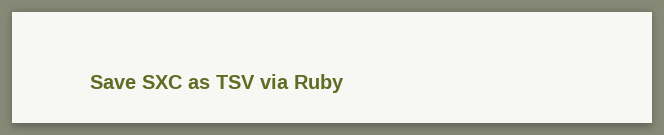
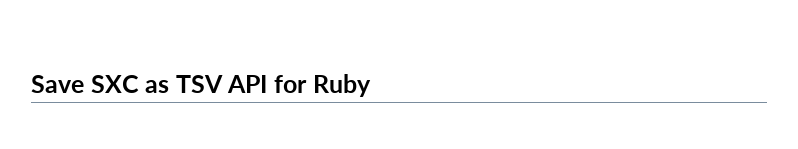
- Save SXC as TSV via Ruby
+ Save SXC as TSV API for Ruby

